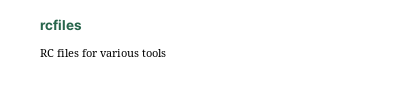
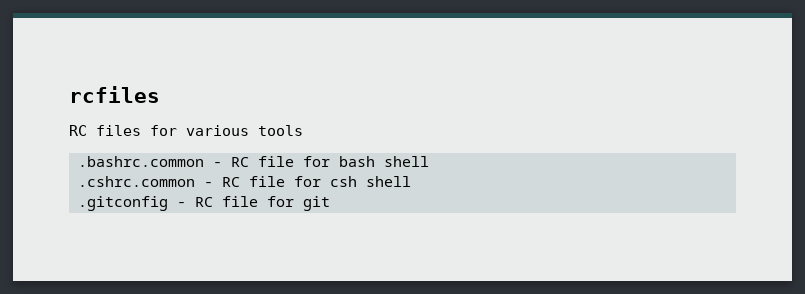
+ .bashrc.common - RC file for bash shell
+ .cshrc.common - RC file for csh shell
+ .gitconfig - RC file for git

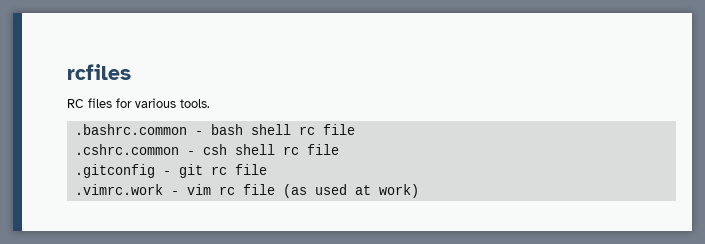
- RC files for various tools
+ RC files for various tools.
- .bashrc.common - RC file for bash shell
+ .bashrc.common - bash shell rc file
- .cshrc.common - RC file for csh shell
+ .cshrc.common - csh shell rc file
- .gitconfig - RC file for git
+ .gitconfig - git rc file
+ .vimrc.work - vim rc file (as used at work)

